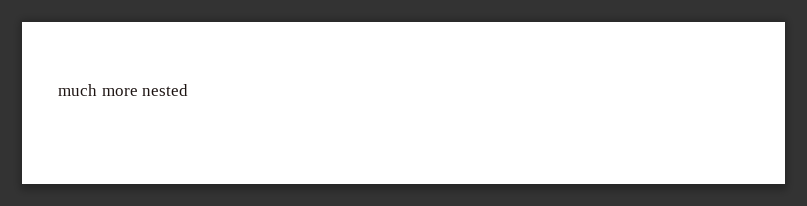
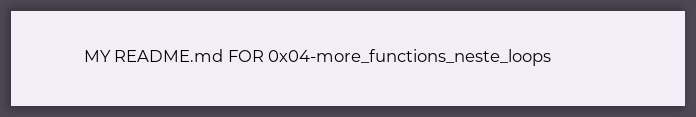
- much more nested
+ MY README.md FOR 0x04-more_functions_neste_loops

